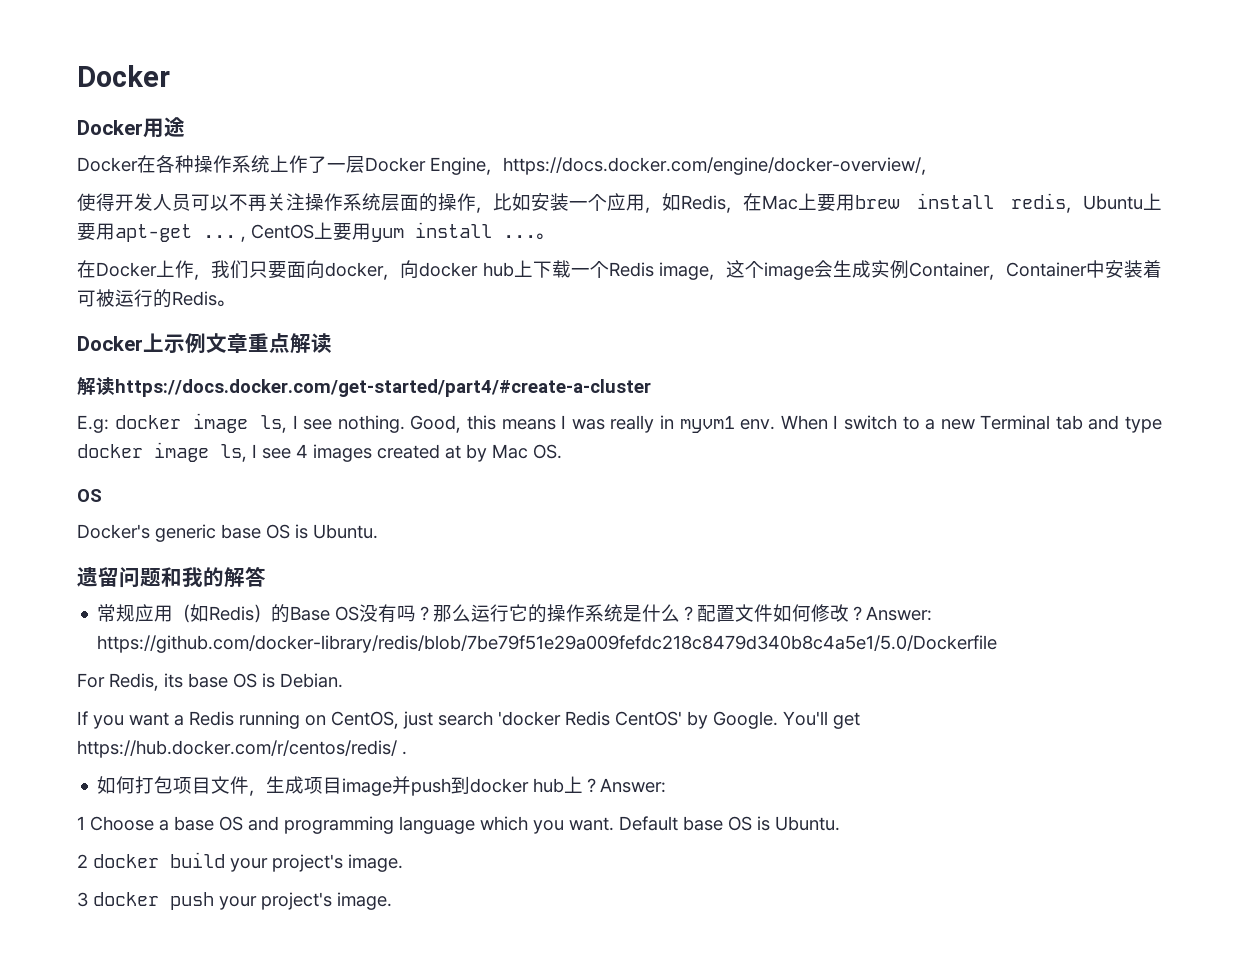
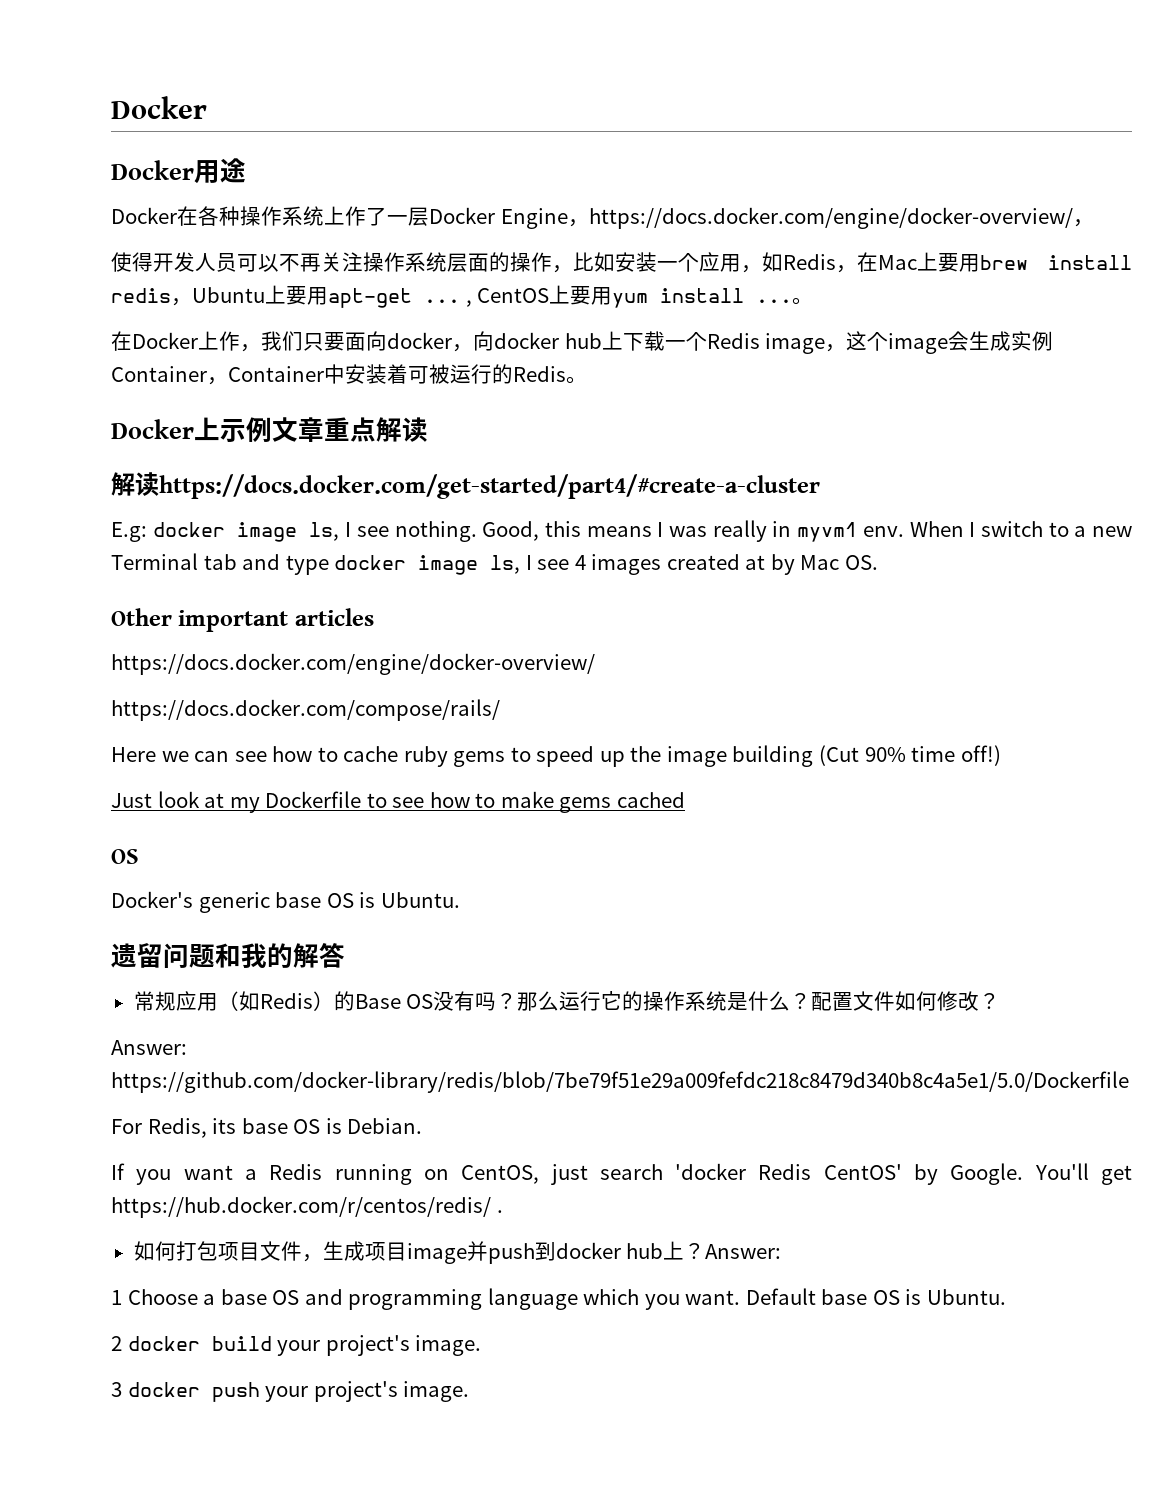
+ Other important articles
+ https://docs.docker.com/engine/docker-overview/
+ https://docs.docker.com/compose/rails/
+ Here we can see how to cache ruby gems to speed up the image building (Cut 90% time off!)
+ Just look at my Dockerfile to see how to make gems cached
- 配置文件如何修改？Answer: https://github.com/docker-library/redis/blob/7be79f51e29a009fefdc218c8479d340b8c4a5e1/5.0/Dockerfile
+ 配置文件如何修改？
+ Answer: https://github.com/docker-library/redis/blob/7be79f51e29a009fefdc218c8479d340b8c4a5e1/5.0/Dockerfile

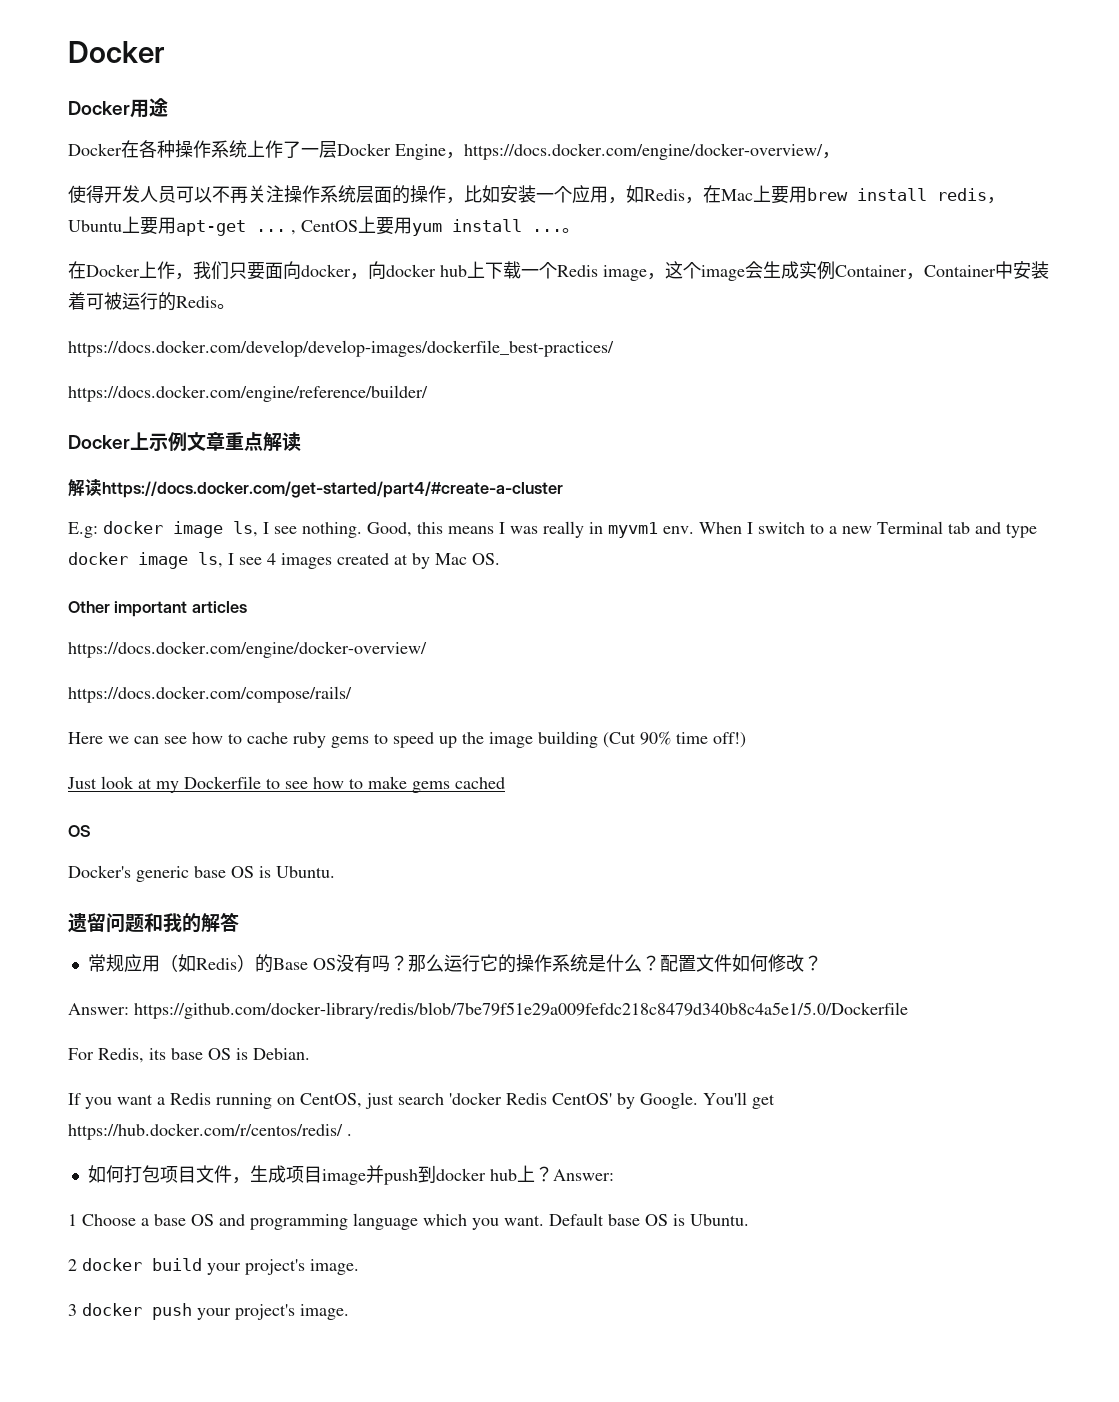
+ https://docs.docker.com/develop/develop-images/dockerfile_best-practices/
+ https://docs.docker.com/engine/reference/builder/

